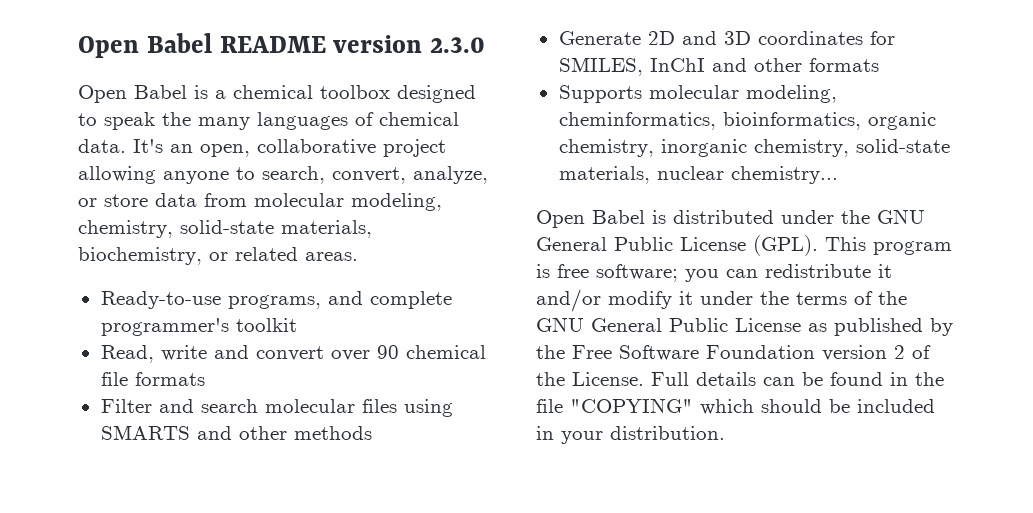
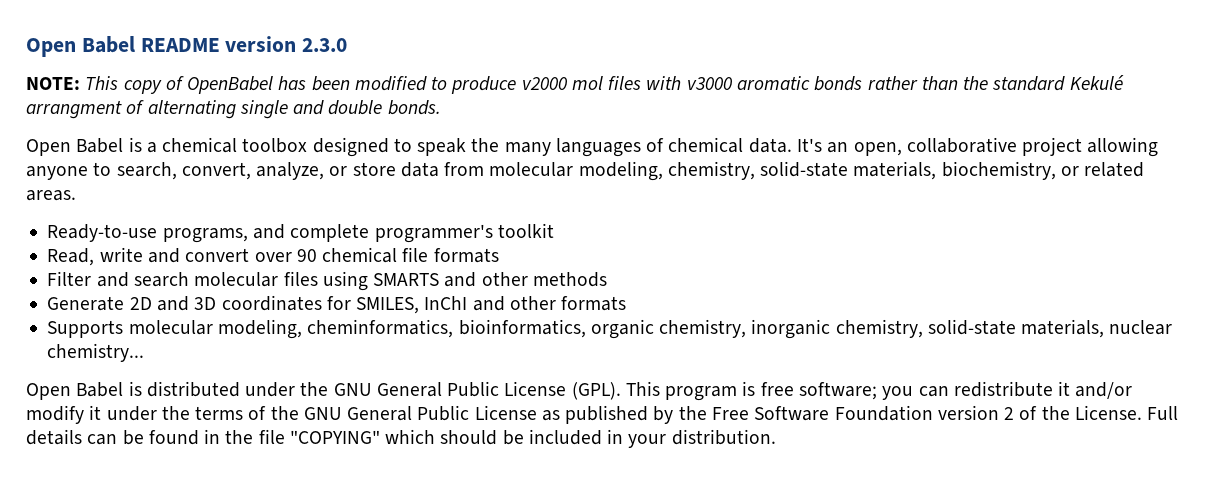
+ NOTE: This copy of OpenBabel has been modified to produce v2000 mol files with v3000 aromatic bonds rather than the standard Kekulé arrangment of alternating single and double bonds.

